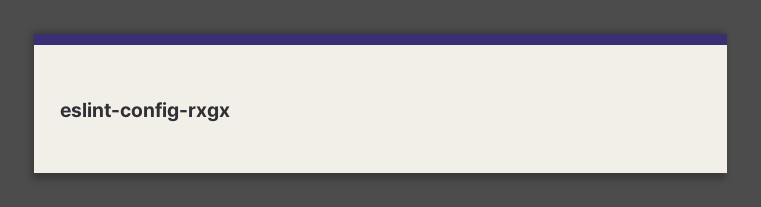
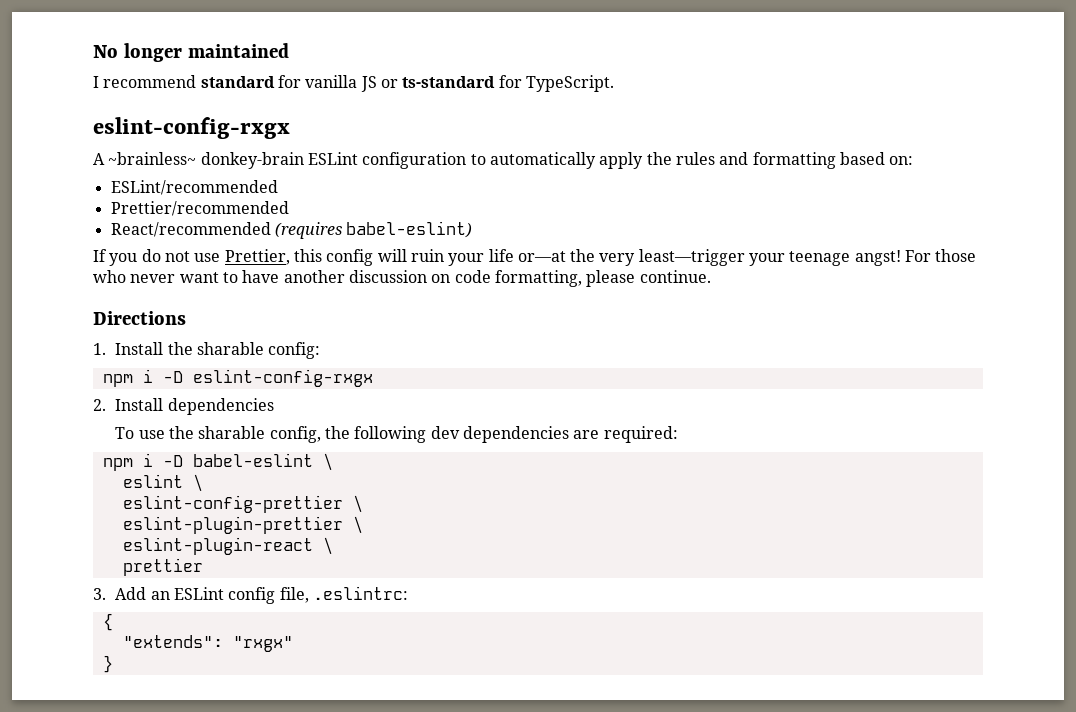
+ No longer maintained
+ I recommend standard for vanilla JS or ts-standard for TypeScript.
  eslint-config-rxgx
+ A ~brainless~ donkey-brain ESLint configuration to automatically apply the rules and formatting based on:
+ ESLint/recommended
+ Prettier/recommended
+ React/recommended (requires babel-eslint)
+ If you do not use Prettier, this config will ruin your life or—at the very least—trigger your teenage angst! For those who never want to have another discussion on code formatting, please continue.
+ Directions
+ 1. Install the sharable config:
+ npm i -D eslint-config-rxgx
+ 2. Install dependencies
+ To use the sharable config, the following dev dependencies are required:
+ npm i -D babel-eslint \
+ eslint \
+ eslint-config-prettier \
+ eslint-plugin-prettier \
+ eslint-plugin-react \
+ prettier
+ 3. Add an ESLint config file, .eslintrc:
+ {
+ "extends": "rxgx"
+ }

